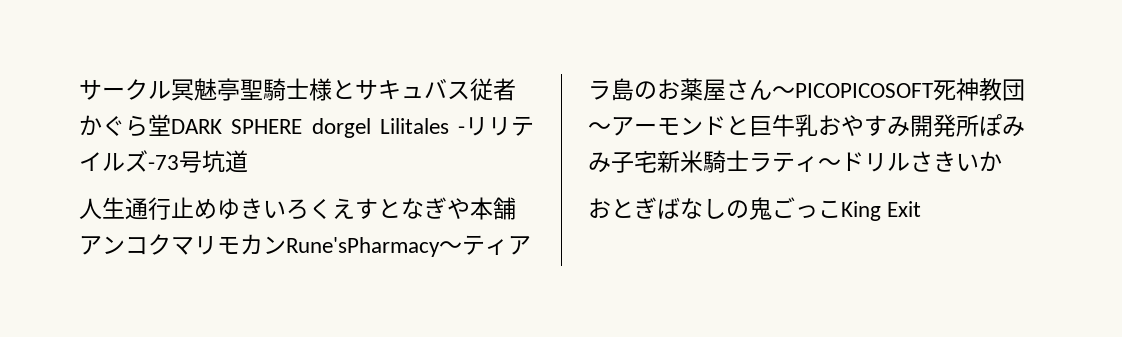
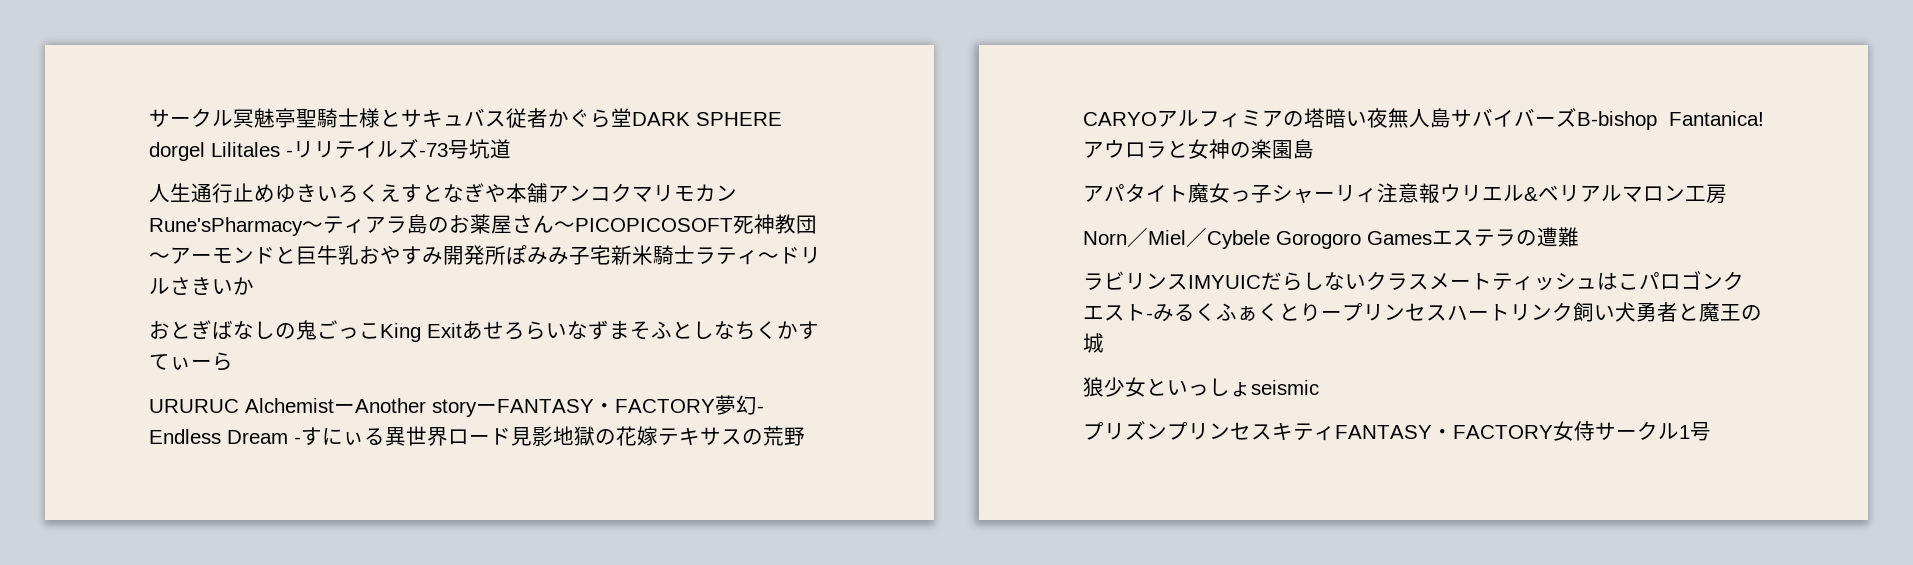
- おとぎばなしの鬼ごっこKing Exit
+ おとぎばなしの鬼ごっこKing Exitあせろらいなずまそふとしなちくかすてぃーら
+ URURUC AlchemistーAnother storyーFANTASY・FACTORY夢幻- Endless Dream -すにぃる異世界ロード見影地獄の花嫁テキサスの荒野CARYOアルフィミアの塔暗い夜無人島サバイバーズB-bishop Fantanica!アウロラと女神の楽園島
+ アパタイト魔女っ子シャーリィ注意報ウリエル&ベリアルマロン工房
+ Norn／Miel／Cybele Gorogoro Gamesエステラの遭難
+ ラビリンスIMYUICだらしないクラスメートティッシュはこパロゴンクエスト-みるくふぁくとりープリンセスハートリンク飼い犬勇者と魔王の城
+ 狼少女といっしょseismic
+ プリズンプリンセスキティFANTASY・FACTORY女侍サークル1号

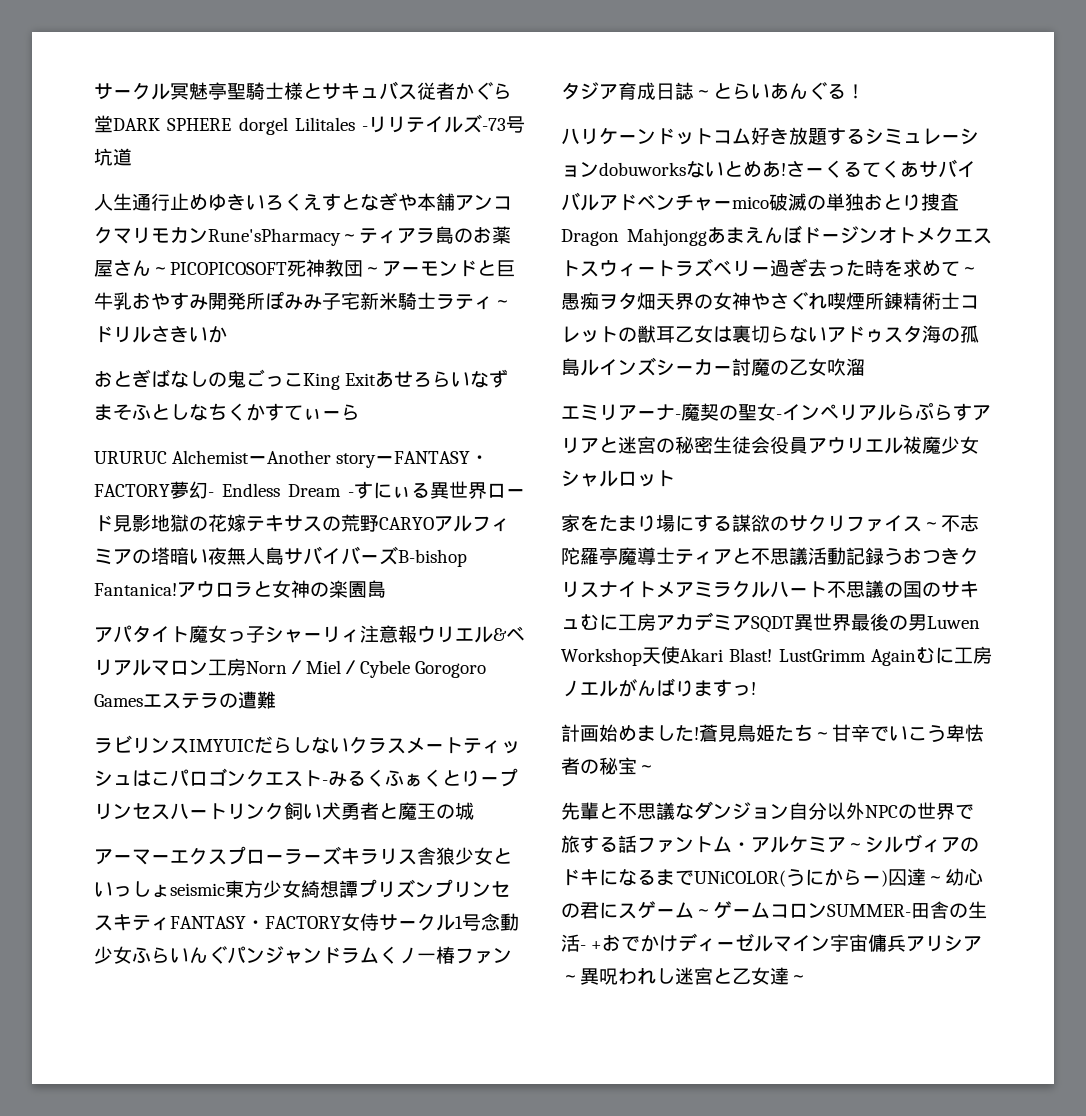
- アパタイト魔女っ子シャーリィ注意報ウリエル&ベリアルマロン工房
- Norn／Miel／Cybele Gorogoro Gamesエステラの遭難
+ アパタイト魔女っ子シャーリィ注意報ウリエル&ベリアルマロン工房Norn／Miel／Cybele Gorogoro Gamesエステラの遭難
- 狼少女といっしょseismic
- プリズンプリンセスキティFANTASY・FACTORY女侍サークル1号
+ アーマーエクスプローラーズキラリス舎狼少女といっしょseismic東方少女綺想譚プリズンプリンセスキティFANTASY・FACTORY女侍サークル1号念動少女ふらいんぐパンジャンドラムくノ一椿ファンタジア育成日誌～とらいあんぐる！
+ ハリケーンドットコム好き放題するシミュレーションdobuworksないとめあ!さーくるてくあサバイバルアドベンチャーmico破滅の単独おとり捜査Dragon Mahjonggあまえんぼドージンオトメクエストスウィートラズベリー過ぎ去った時を求めて～愚痴ヲタ畑天界の女神やさぐれ喫煙所錬精術士コレットの獣耳乙女は裏切らないアドゥスタ海の孤島ルインズシーカー討魔の乙女吹溜
+ エミリアーナ-魔契の聖女-インペリアルらぷらすアリアと迷宮の秘密生徒会役員アウリエル祓魔少女シャルロット
+ 家をたまり場にする謀欲のサクリファイス～不志陀羅亭魔導士ティアと不思議活動記録うおつきクリスナイトメアミラクルハート不思議の国のサキュむに工房アカデミアSQDT異世界最後の男Luwen Workshop天使Akari Blast! LustGrimm Againむに工房ノエルがんばりますっ!
+ 計画始めました!蒼見鳥姫たち～甘辛でいこう卑怯者の秘宝～
+ 先輩と不思議なダンジョン自分以外NPCの世界で旅する話ファントム・アルケミア～シルヴィアのドキになるまでUNiCOLOR(うにからー)囚達～幼心の君にスゲーム～ゲームコロンSUMMER-田舎の生活- +おでかけディーゼルマイン宇宙傭兵アリシア～異呪われし迷宮と乙女達～

